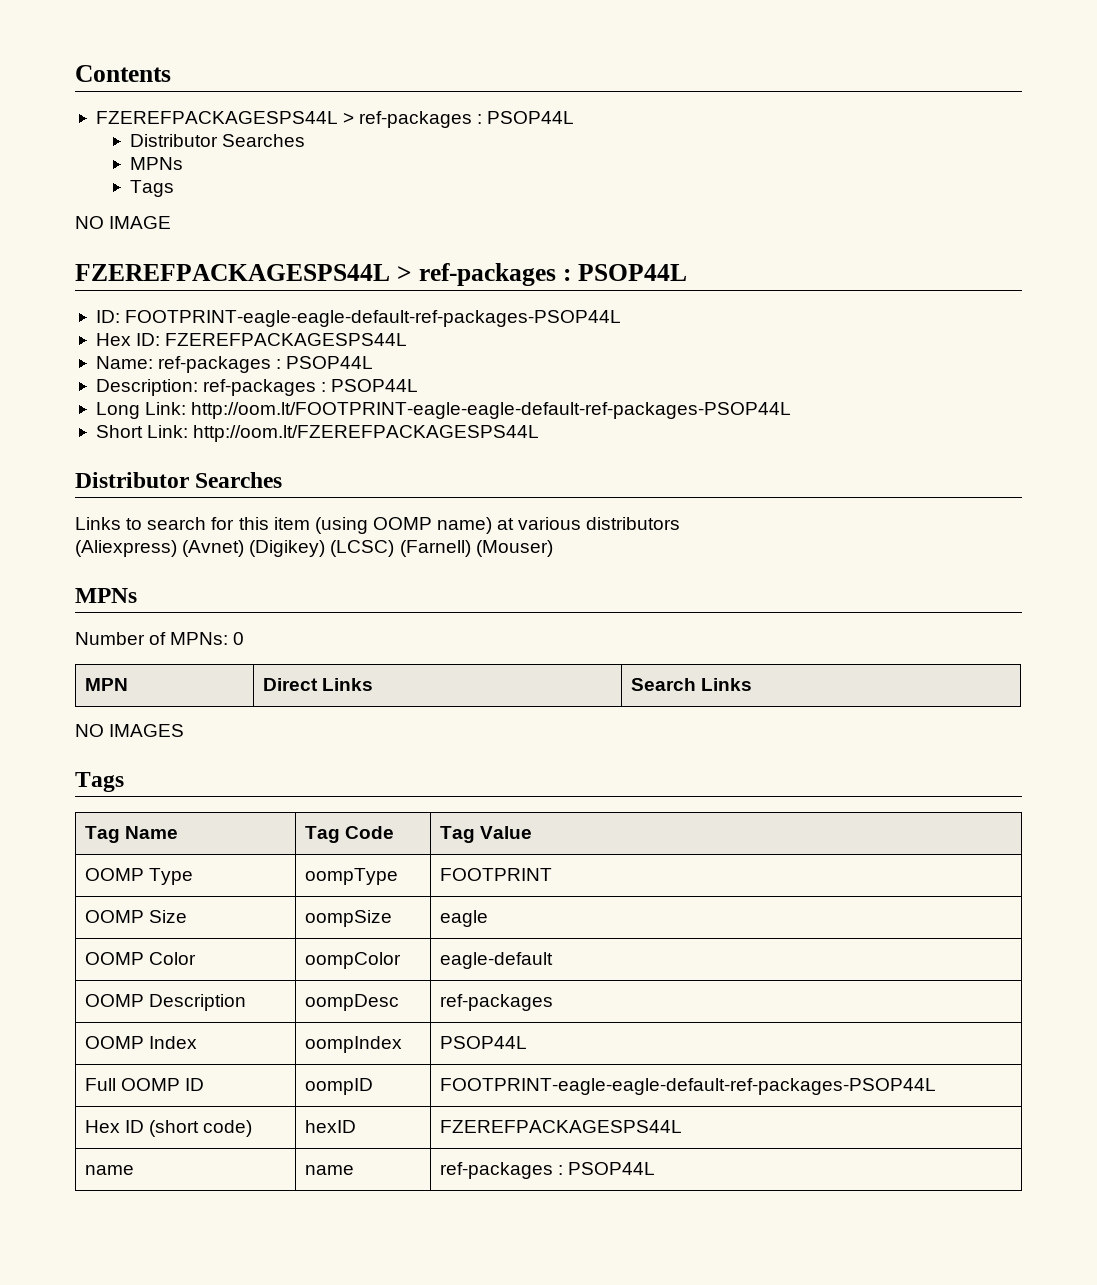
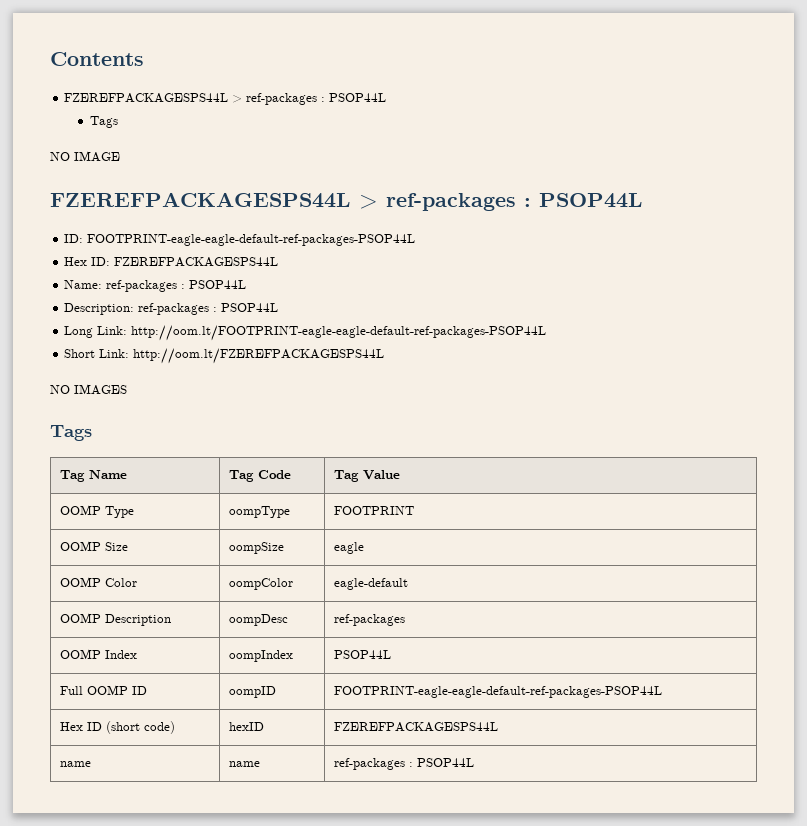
  Contents
  FZEREFPACKAGESPS44L > ref-packages : PSOP44L
- Distributor Searches
- MPNs
  Short Link: http://oom.lt/FZEREFPACKAGESPS44L
- Distributor Searches
- Links to search for this item (using OOMP name) at various distributors
- (Aliexpress) (Avnet) (Digikey) (LCSC) (Farnell) (Mouser)
- MPNs
- Number of MPNs: 0
- MPN | Direct Links | Search Links

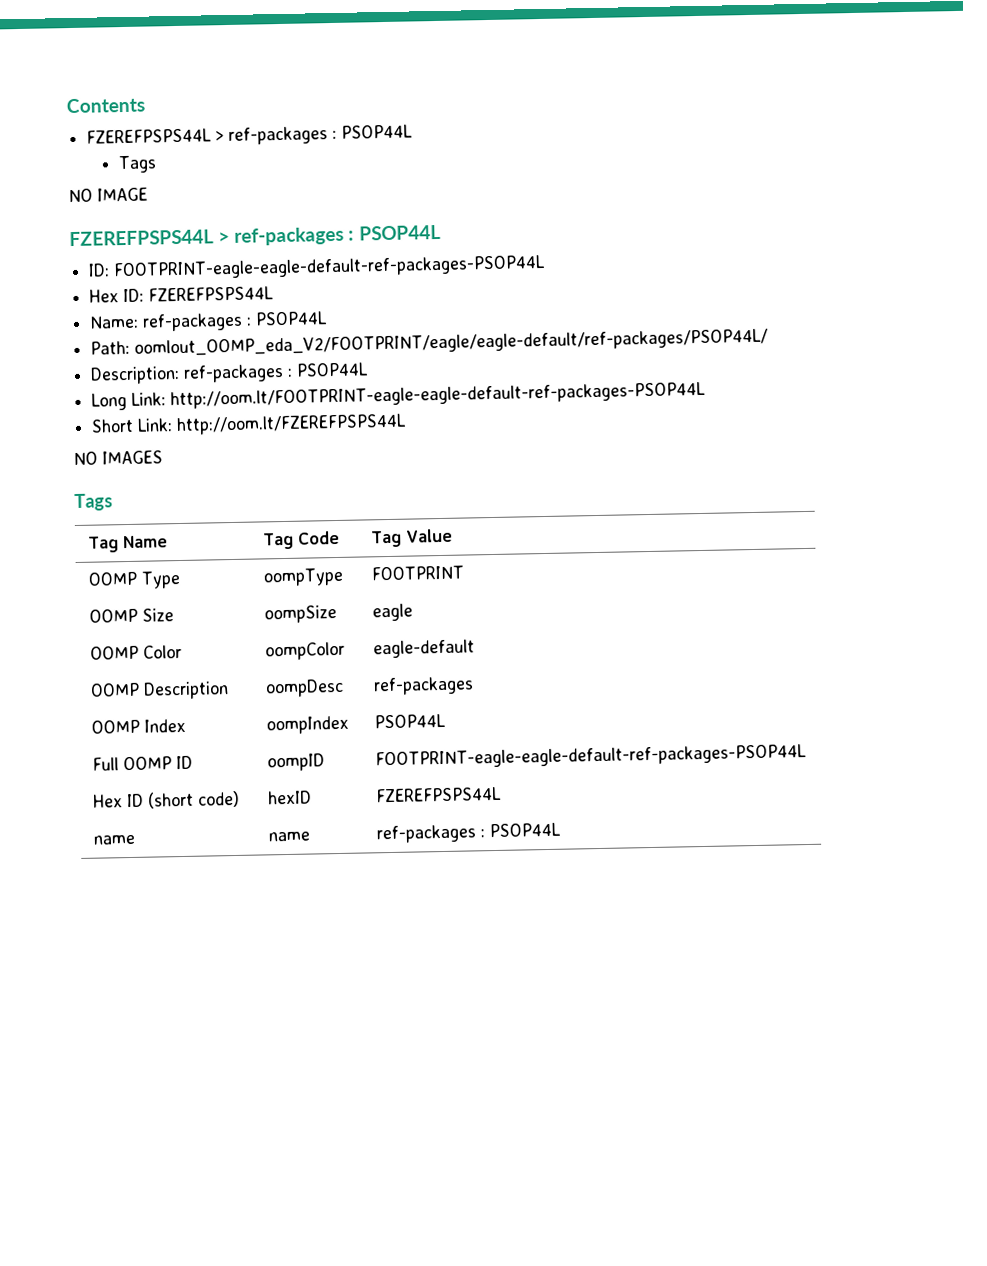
  Contents
- FZEREFPACKAGESPS44L > ref-packages : PSOP44L
+ FZEREFPSPS44L > ref-packages : PSOP44L
  NO IMAGE
- FZEREFPACKAGESPS44L > ref-packages : PSOP44L
+ FZEREFPSPS44L > ref-packages : PSOP44L
- Hex ID: FZEREFPACKAGESPS44L
+ Hex ID: FZEREFPSPS44L
+ Path: oomlout_OOMP_eda_V2/FOOTPRINT/eagle/eagle-default/ref-packages/PSOP44L/
- Short Link: http://oom.lt/FZEREFPACKAGESPS44L
+ Short Link: http://oom.lt/FZEREFPSPS44L
- Hex ID (short code) | hexID | FZEREFPACKAGESPS44L
+ Hex ID (short code) | hexID | FZEREFPSPS44L

